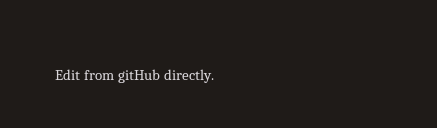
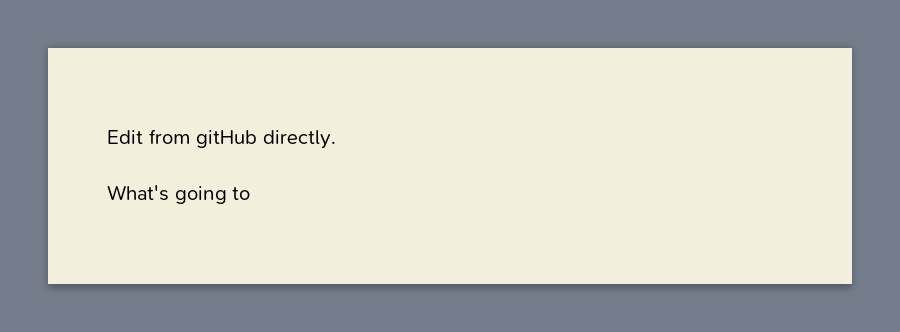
+ What's going to

